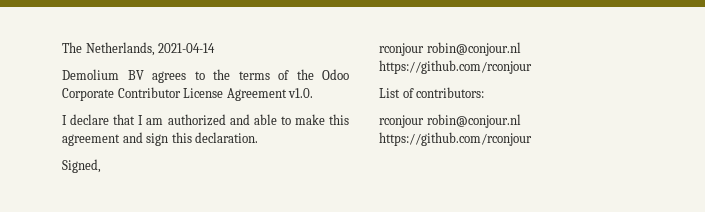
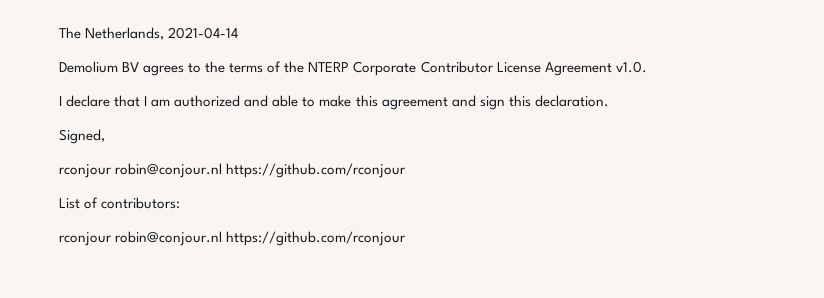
- Demolium BV agrees to the terms of the Odoo Corporate Contributor License Agreement v1.0.
+ Demolium BV agrees to the terms of the NTERP Corporate Contributor License Agreement v1.0.

